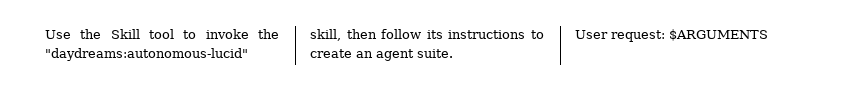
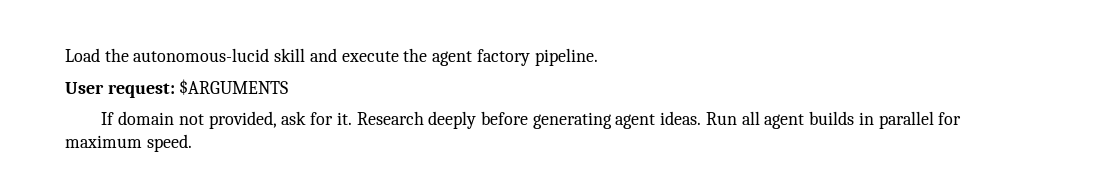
- Use the Skill tool to invoke the "daydreams:autonomous-lucid" skill, then follow its instructions to create an agent suite.
+ Load the autonomous-lucid skill and execute the agent factory pipeline.
  User request: $ARGUMENTS
+ If domain not provided, ask for it. Research deeply before generating agent ideas. Run all agent builds in parallel for maximum speed.

